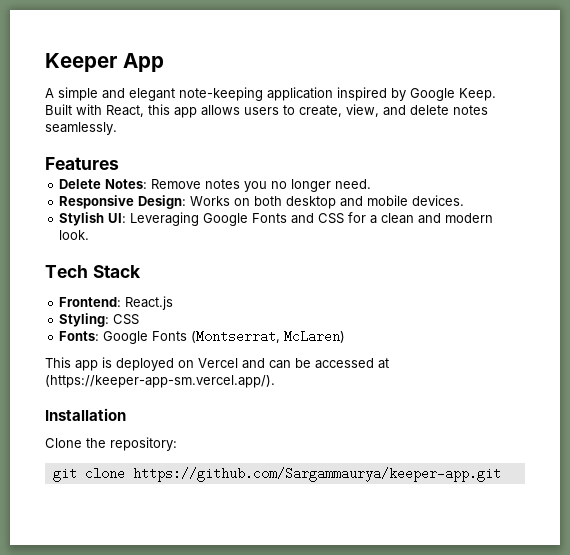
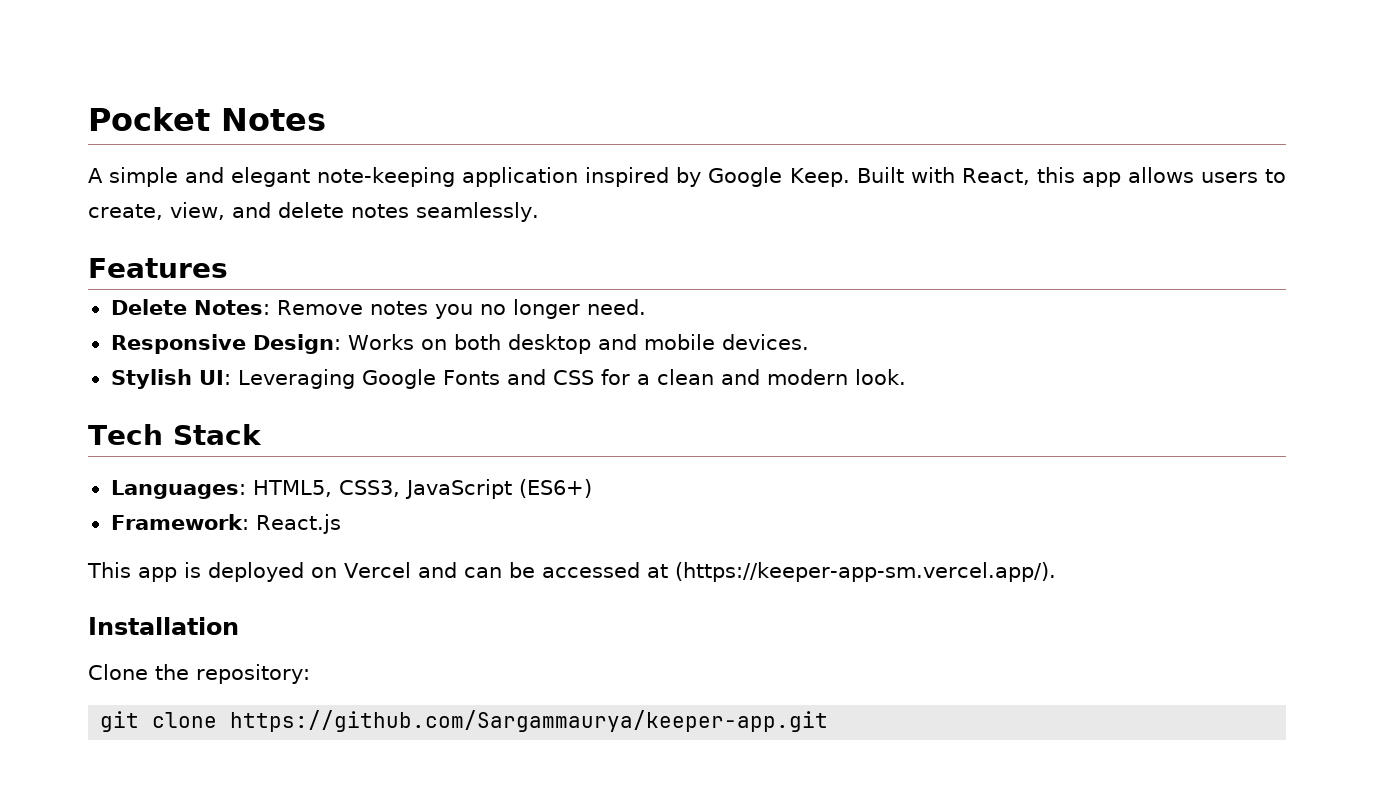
- Keeper App
+ Pocket Notes
- Frontend: React.js
- Styling: CSS
- Fonts: Google Fonts (Montserrat, McLaren)
+ Languages: HTML5, CSS3, JavaScript (ES6+)
+ Framework: React.js

